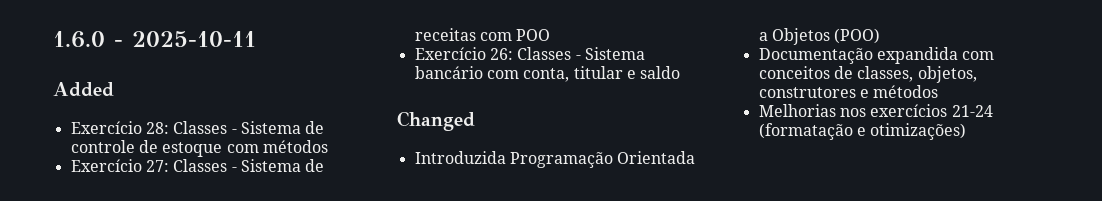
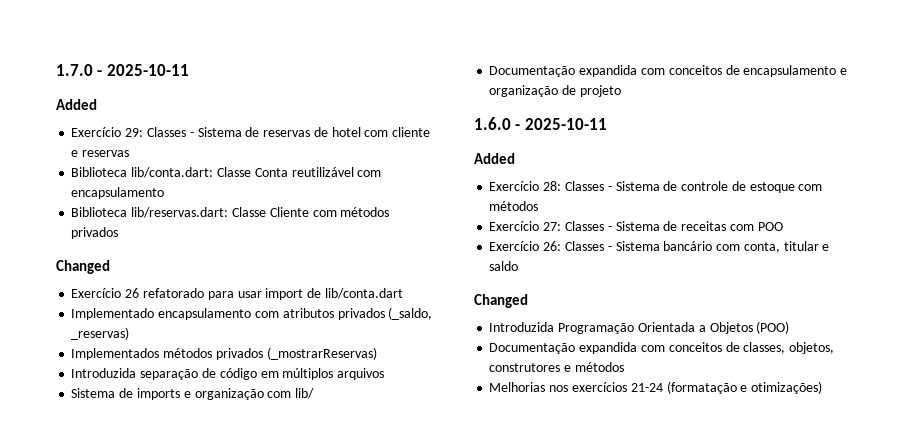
+ 1.7.0 - 2025-10-11
+ Added
+ Exercício 29: Classes - Sistema de reservas de hotel com cliente e reservas
+ Biblioteca lib/conta.dart: Classe Conta reutilizável com encapsulamento
+ Biblioteca lib/reservas.dart: Classe Cliente com métodos privados
+ Changed
+ Exercício 26 refatorado para usar import de lib/conta.dart
+ Implementado encapsulamento com atributos privados (_saldo, _reservas)
+ Implementados métodos privados (_mostrarReservas)
+ Introduzida separação de código em múltiplos arquivos
+ Sistema de imports e organização com lib/
+ Documentação expandida com conceitos de encapsulamento e organização de projeto

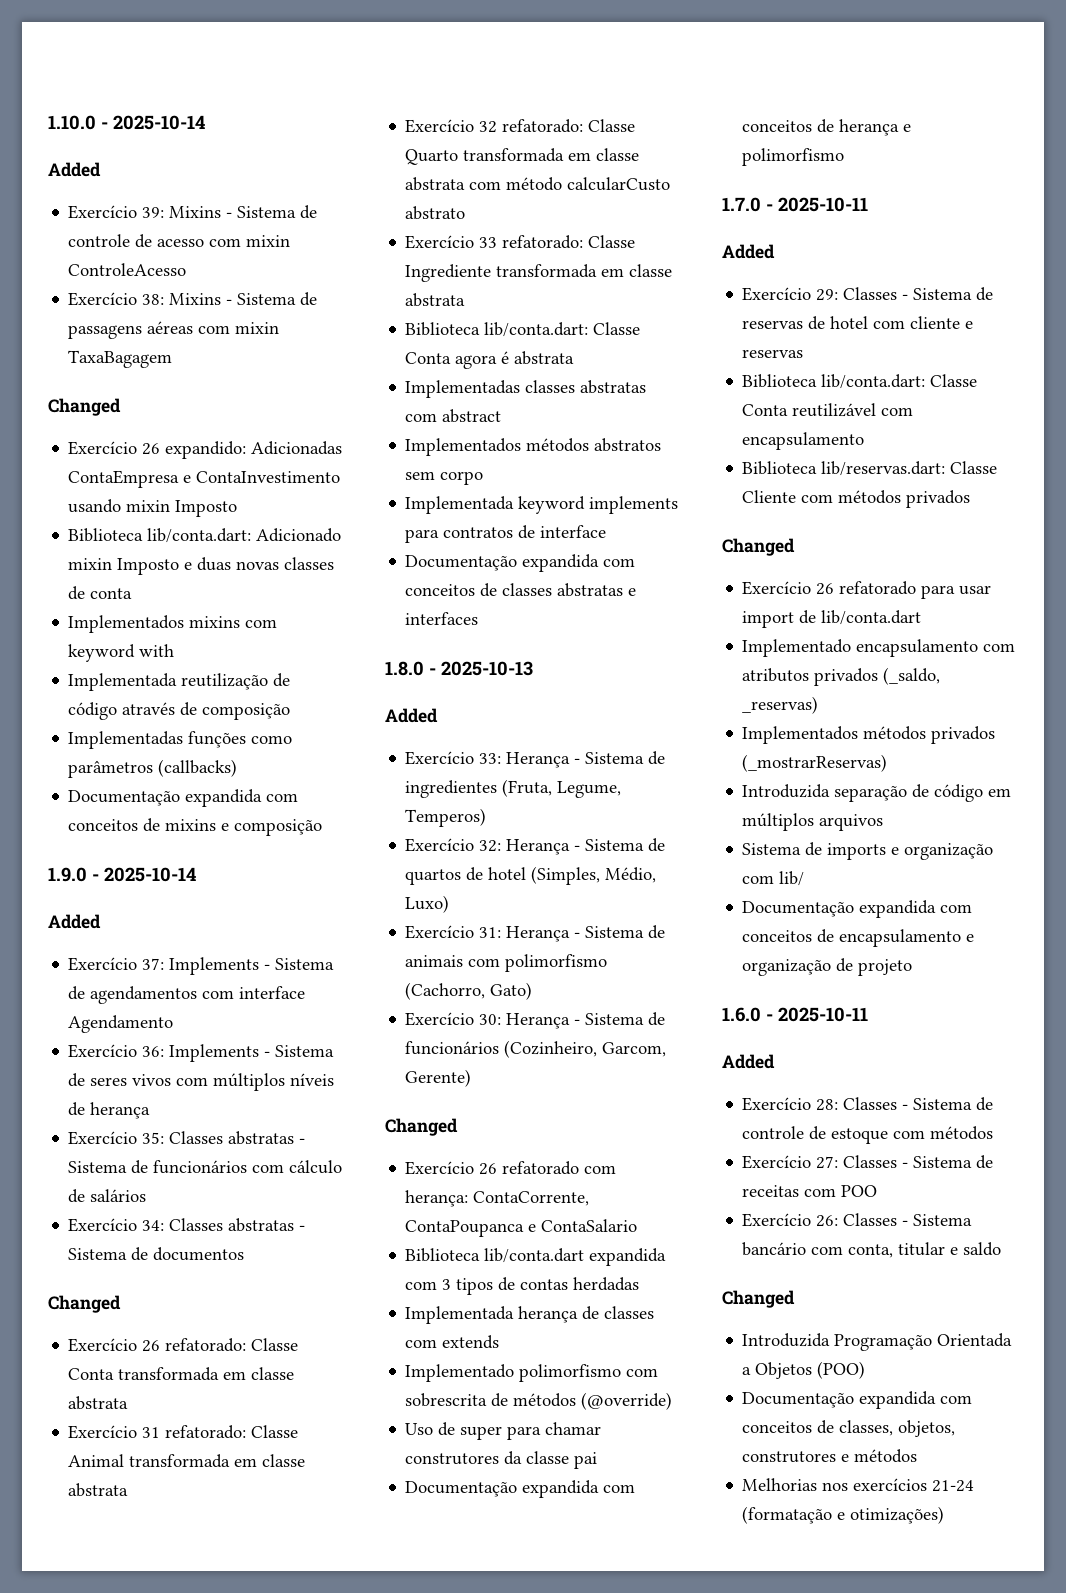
+ 1.10.0 - 2025-10-14
+ Added
+ Exercício 39: Mixins - Sistema de controle de acesso com mixin ControleAcesso
+ Exercício 38: Mixins - Sistema de passagens aéreas com mixin TaxaBagagem
+ Changed
+ Exercício 26 expandido: Adicionadas ContaEmpresa e ContaInvestimento usando mixin Imposto
+ Biblioteca lib/conta.dart: Adicionado mixin Imposto e duas novas classes de conta
+ Implementados mixins com keyword with
+ Implementada reutilização de código através de composição
+ Implementadas funções como parâmetros (callbacks)
+ Documentação expandida com conceitos de mixins e composição
+ 1.9.0 - 2025-10-14
+ Added
+ Exercício 37: Implements - Sistema de agendamentos com interface Agendamento
+ Exercício 36: Implements - Sistema de seres vivos com múltiplos níveis de herança
+ Exercício 35: Classes abstratas - Sistema de funcionários com cálculo de salários
+ Exercício 34: Classes abstratas - Sistema de documentos
+ Changed
+ Exercício 26 refatorado: Classe Conta transformada em classe abstrata
+ Exercício 31 refatorado: Classe Animal transformada em classe abstrata
+ Exercício 32 refatorado: Classe Quarto transformada em classe abstrata com método calcularCusto abstrato
+ Exercício 33 refatorado: Classe Ingrediente transformada em classe abstrata
+ Biblioteca lib/conta.dart: Classe Conta agora é abstrata
+ Implementadas classes abstratas com abstract
+ Implementados métodos abstratos sem corpo
+ Implementada keyword implements para contratos de interface
+ Documentação expandida com conceitos de classes abstratas e interfaces
+ 1.8.0 - 2025-10-13
+ Added
+ Exercício 33: Herança - Sistema de ingredientes (Fruta, Legume, Temperos)
+ Exercício 32: Herança - Sistema de quartos de hotel (Simples, Médio, Luxo)
+ Exercício 31: Herança - Sistema de animais com polimorfismo (Cachorro, Gato)
+ Exercício 30: Herança - Sistema de funcionários (Cozinheiro, Garcom, Gerente)
+ Changed
+ Exercício 26 refatorado com herança: ContaCorrente, ContaPoupanca e ContaSalario
+ Biblioteca lib/conta.dart expandida com 3 tipos de contas herdadas
+ Implementada herança de classes com extends
+ Implementado polimorfismo com sobrescrita de métodos (@override)
+ Uso de super para chamar construtores da classe pai
+ Documentação expandida com conceitos de herança e polimorfismo

